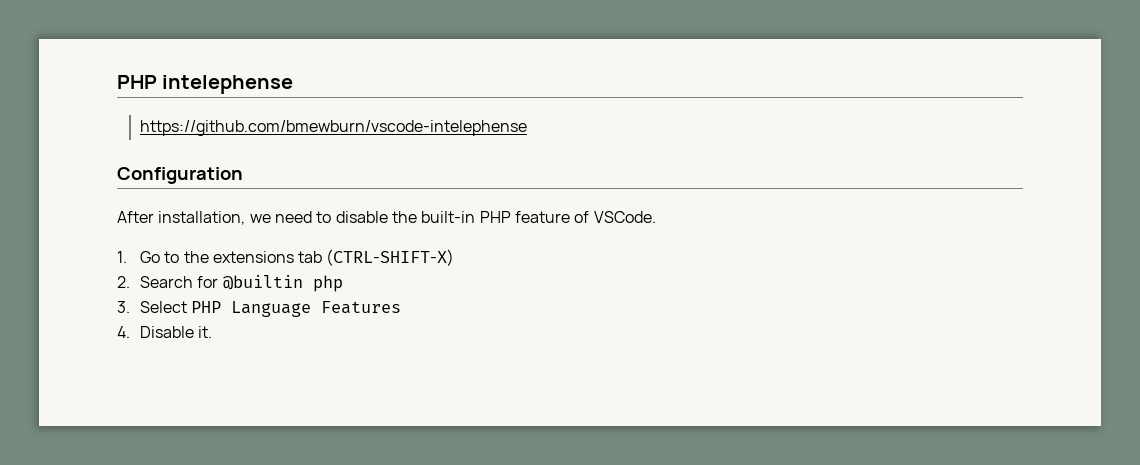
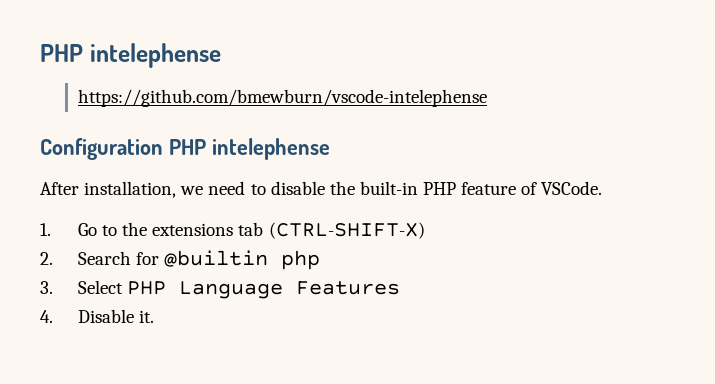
- Configuration
+ Configuration PHP intelephense

